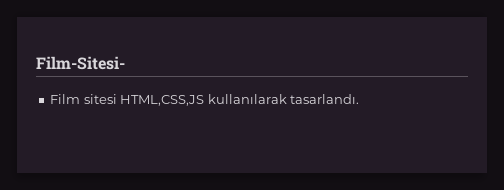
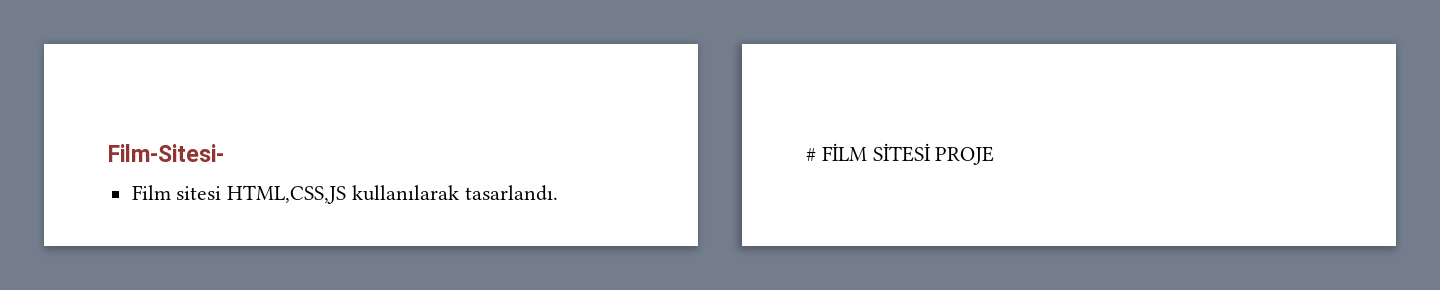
+ # FİLM SİTESİ PROJE

